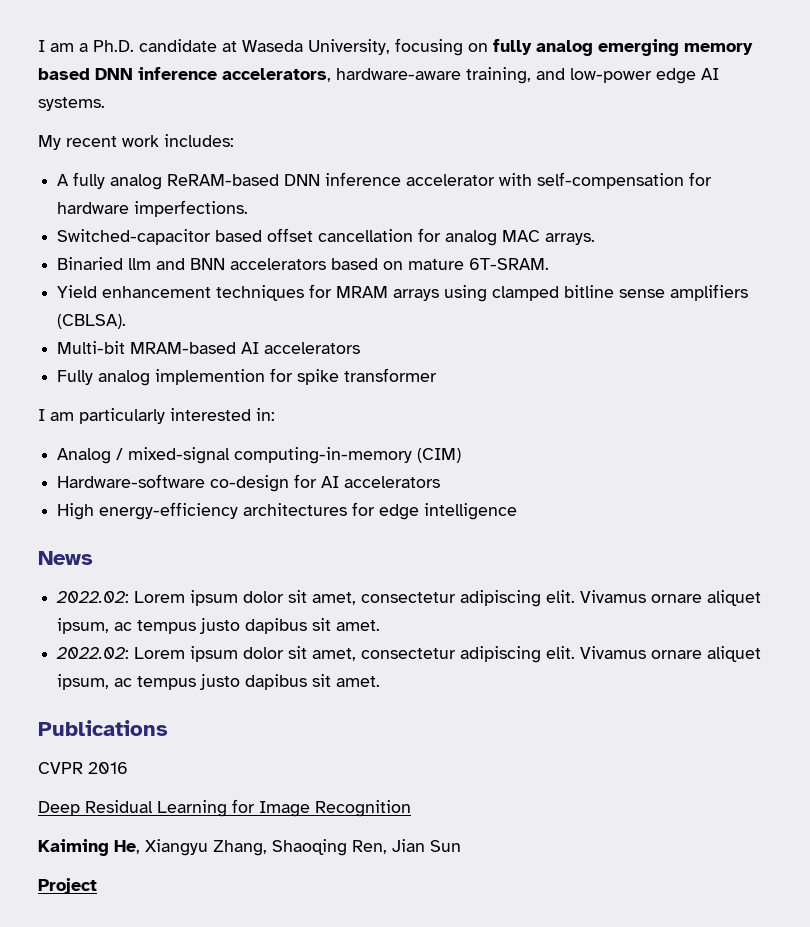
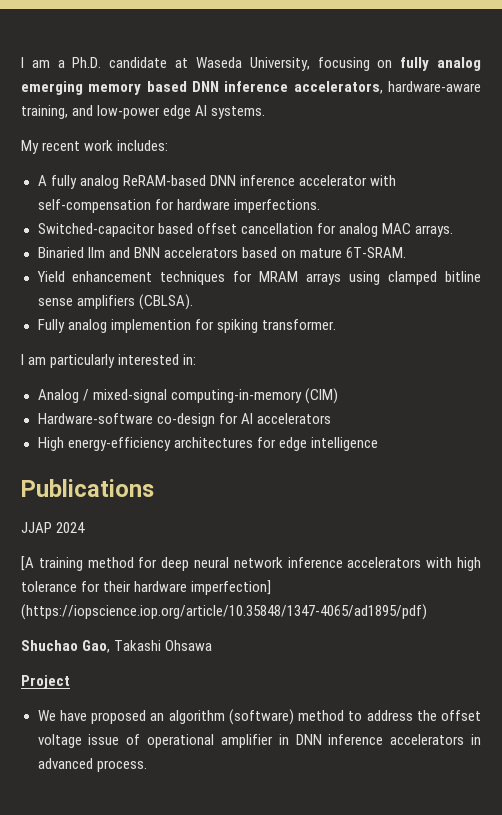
- Multi-bit MRAM-based AI accelerators
- Fully analog implemention for spike transformer
+ Fully analog implemention for spiking transformer.
- News
- 2022.02: Lorem ipsum dolor sit amet, consectetur adipiscing elit. Vivamus ornare aliquet ipsum, ac tempus justo dapibus sit amet.
- 2022.02: Lorem ipsum dolor sit amet, consectetur adipiscing elit. Vivamus ornare aliquet ipsum, ac tempus justo dapibus sit amet.
  Publications
- CVPR 2016
- Deep Residual Learning for Image Recognition
- Kaiming He, Xiangyu Zhang, Shaoqing Ren, Jian Sun
+ JJAP 2024
+ [A training method for deep neural network inference accelerators with high tolerance for their hardware imperfection] (https://iopscience.iop.org/article/10.35848/1347-4065/ad1895/pdf)
+ Shuchao Gao, Takashi Ohsawa
  Project
+ We have proposed an algorithm (software) method to address the offset voltage issue of operational amplifier in DNN inference accelerators in advanced process.

